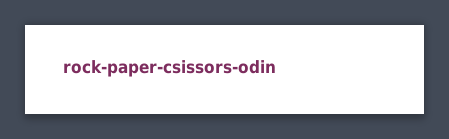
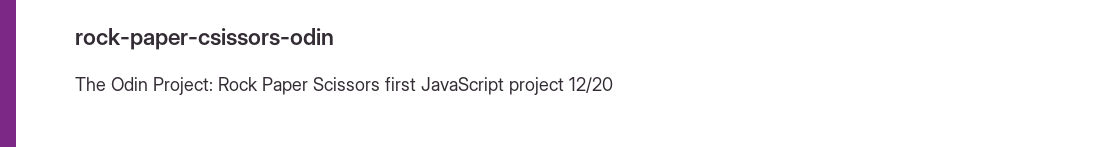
+ The Odin Project: Rock Paper Scissors first JavaScript project 12/20

